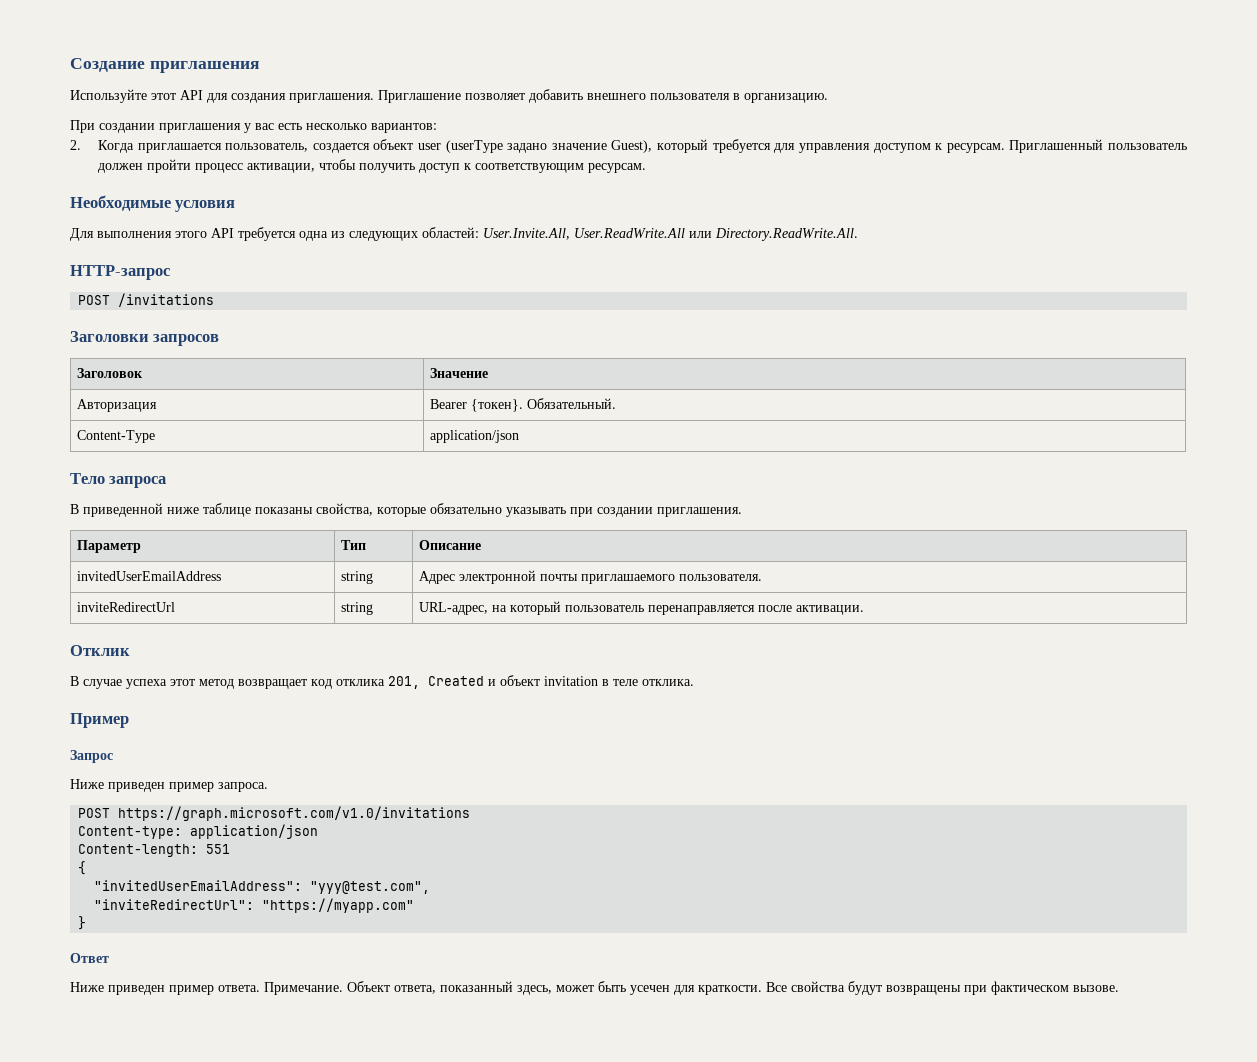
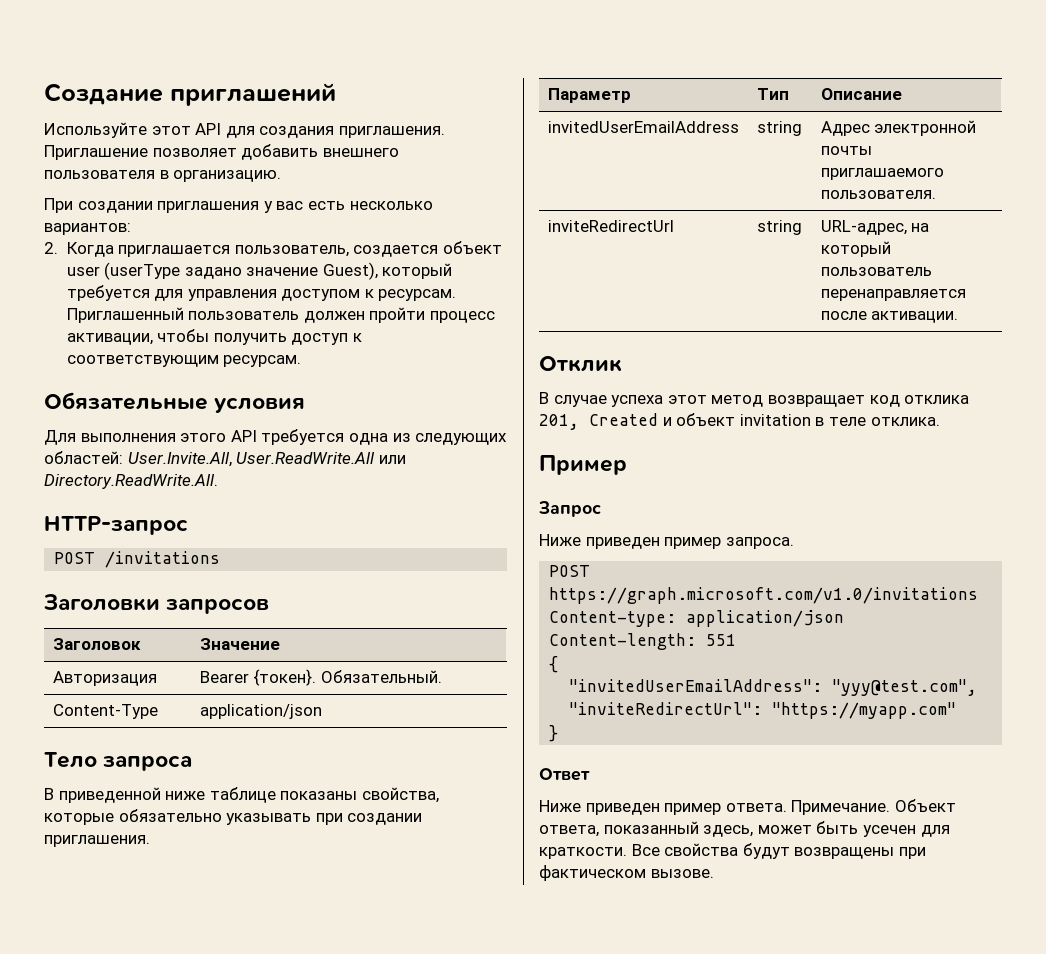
- Создание приглашения
+ Создание приглашений
- Необходимые условия
+ Обязательные условия

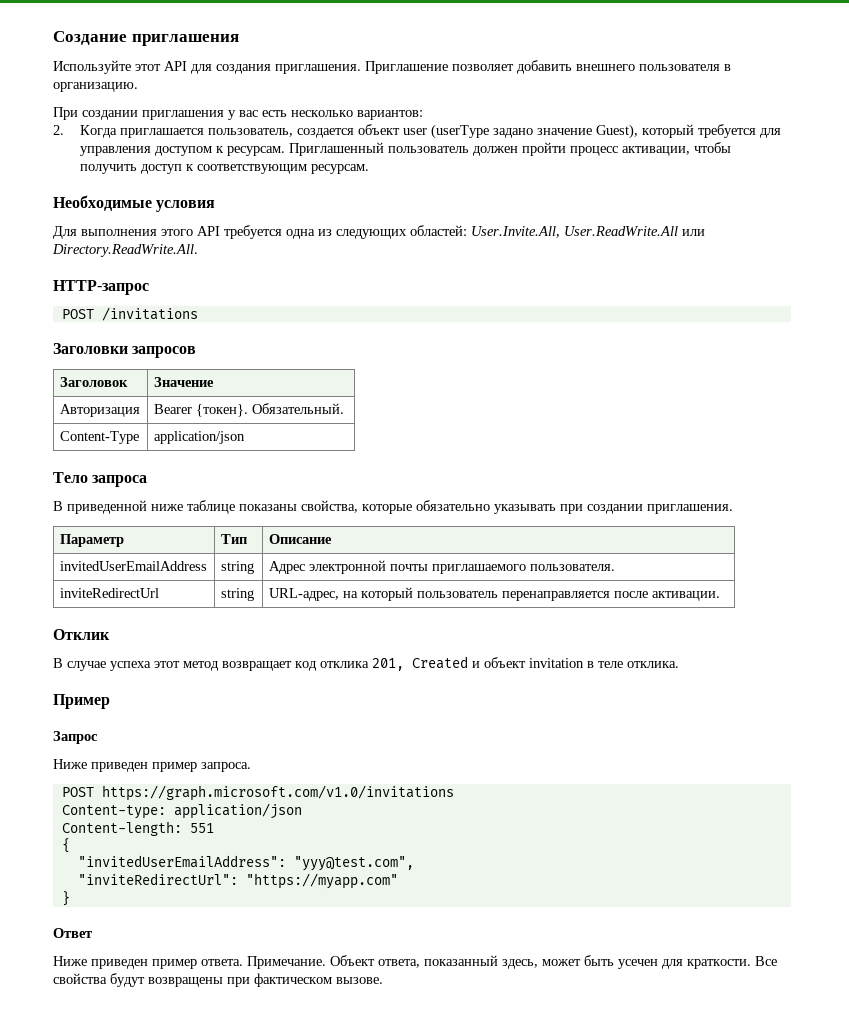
- Создание приглашений
+ Создание приглашения
- Обязательные условия
+ Необходимые условия

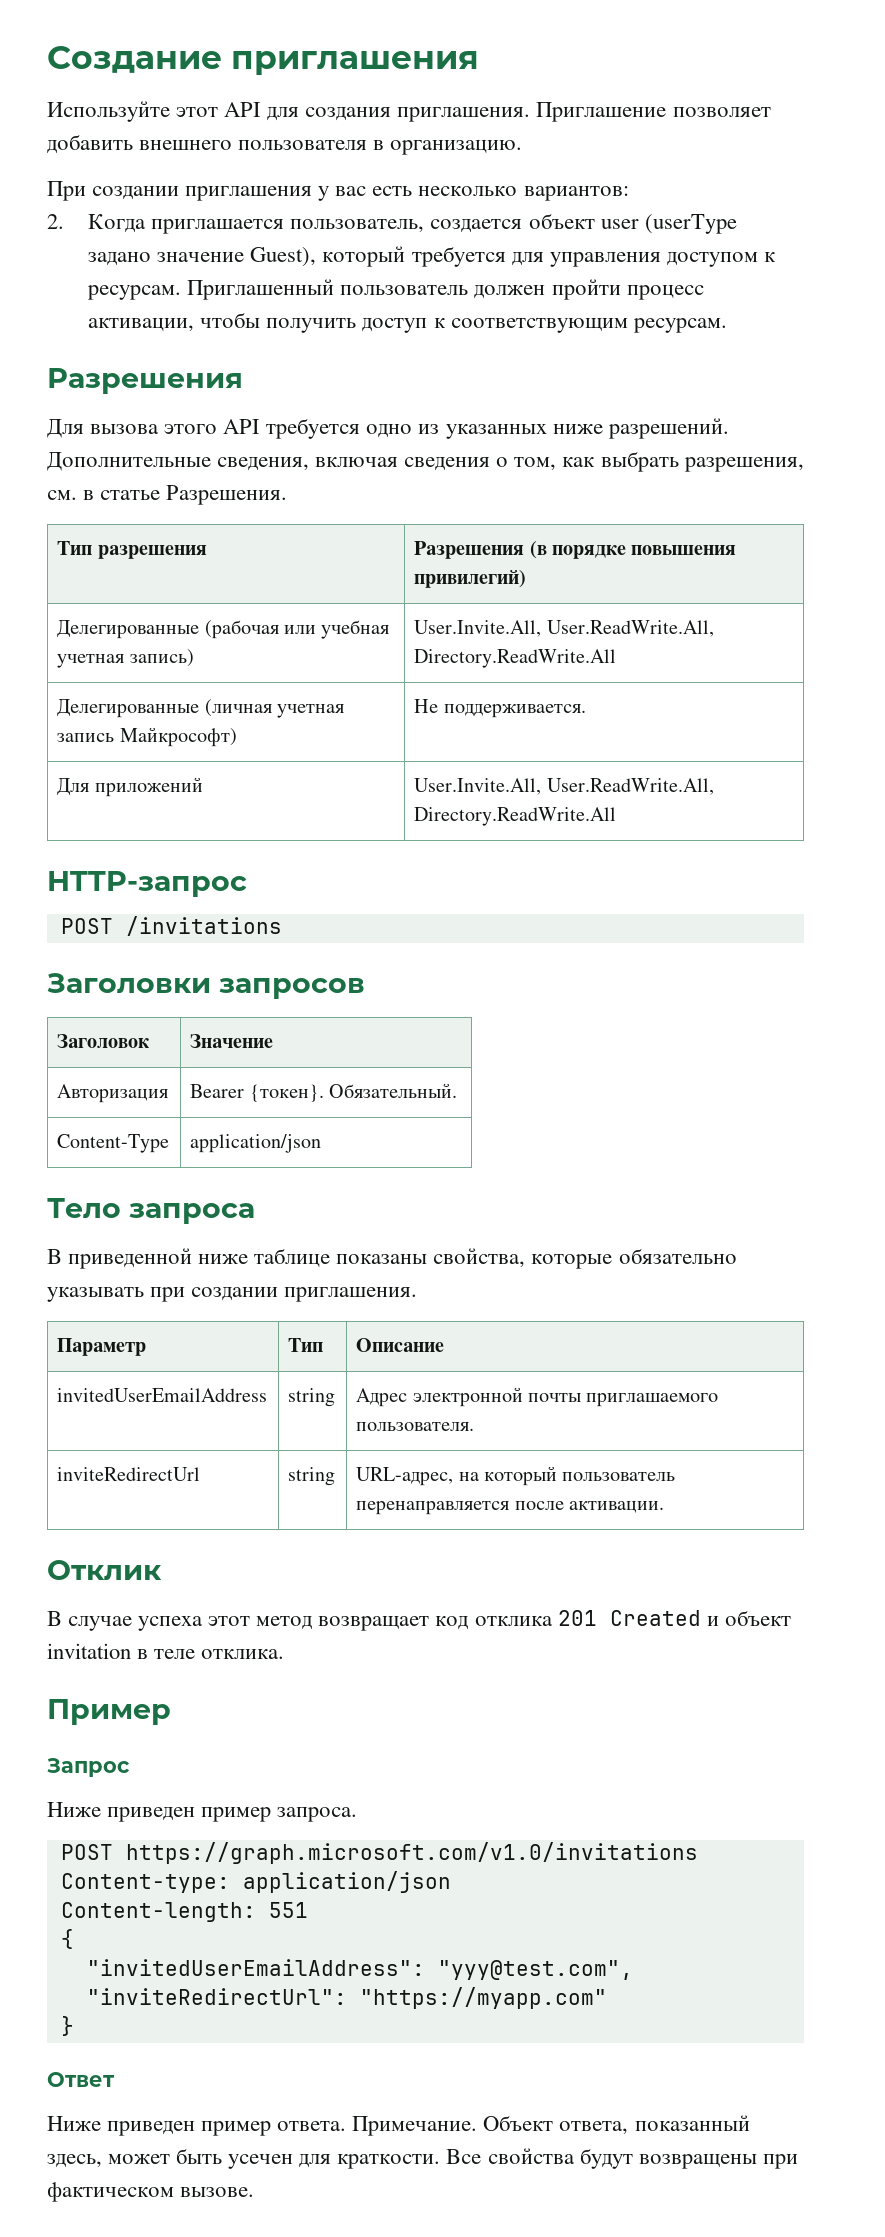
  Приглашенный пользователь должен пройти процесс активации, чтобы получить доступ к соответствующим ресурсам.
- Необходимые условия
- Для выполнения этого API требуется одна из следующих областей: User.Invite.All, User.ReadWrite.All или Directory.ReadWrite.All.
+ Разрешения
+ Для вызова этого API требуется одно из указанных ниже разрешений. Дополнительные сведения, включая сведения о том, как выбрать разрешения, см. в статье Разрешения.
+ Тип разрешения | Разрешения (в порядке повышения привилегий)
+ Делегированные (рабочая или учебная учетная запись) | User.Invite.All, User.ReadWrite.All, Directory.ReadWrite.All
+ Делегированные (личная учетная запись Майкрософт) | Не поддерживается.
+ Для приложений | User.Invite.All, User.ReadWrite.All, Directory.ReadWrite.All
- В случае успеха этот метод возвращает код отклика 201, Created и объект invitation в теле отклика.
+ В случае успеха этот метод возвращает код отклика 201 Created и объект invitation в теле отклика.

